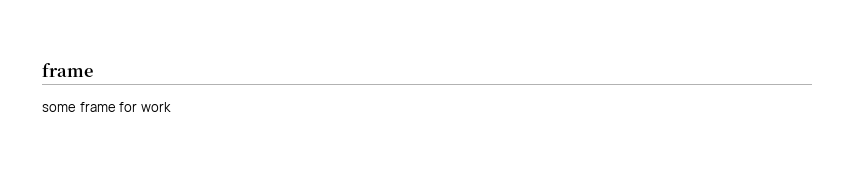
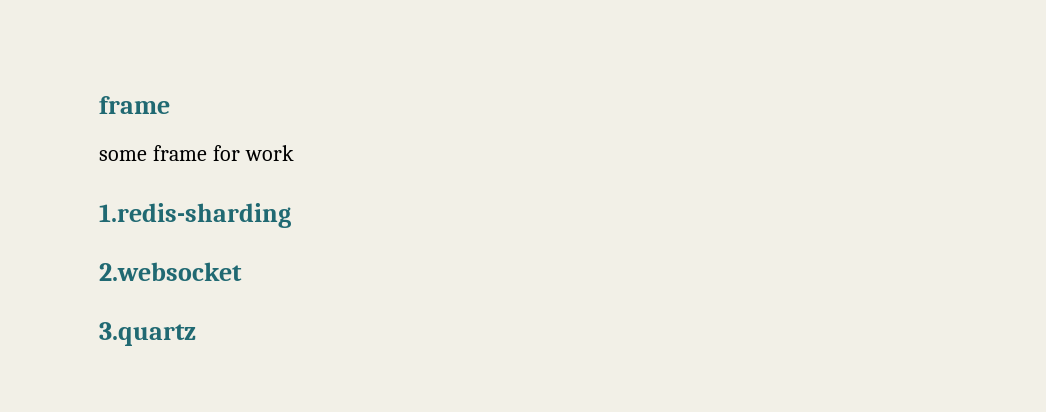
+ 1.redis-sharding
+ 2.websocket
+ 3.quartz

